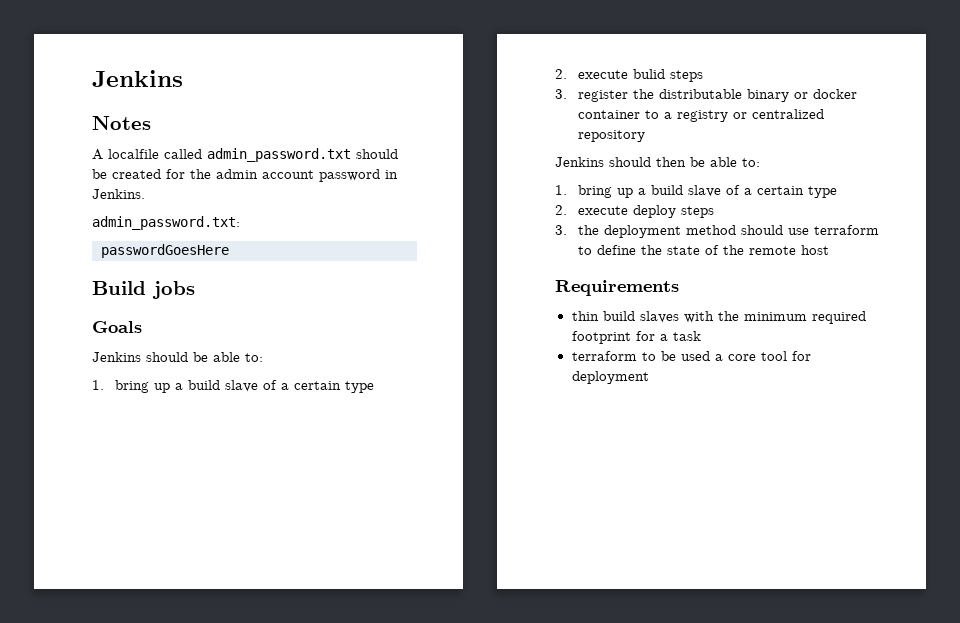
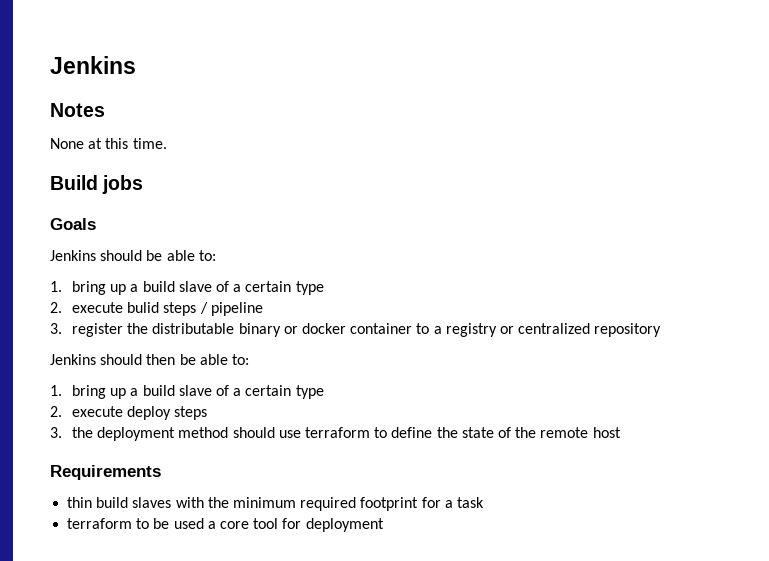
- A localfile called admin_password.txt should be created for the admin account password in Jenkins.
- admin_password.txt:
- passwordGoesHere
+ None at this time.
- 2. execute bulid steps
+ 2. execute bulid steps / pipeline

